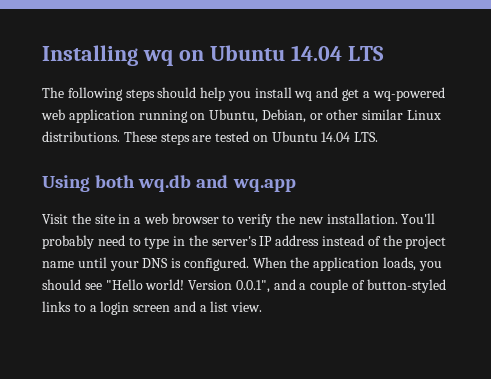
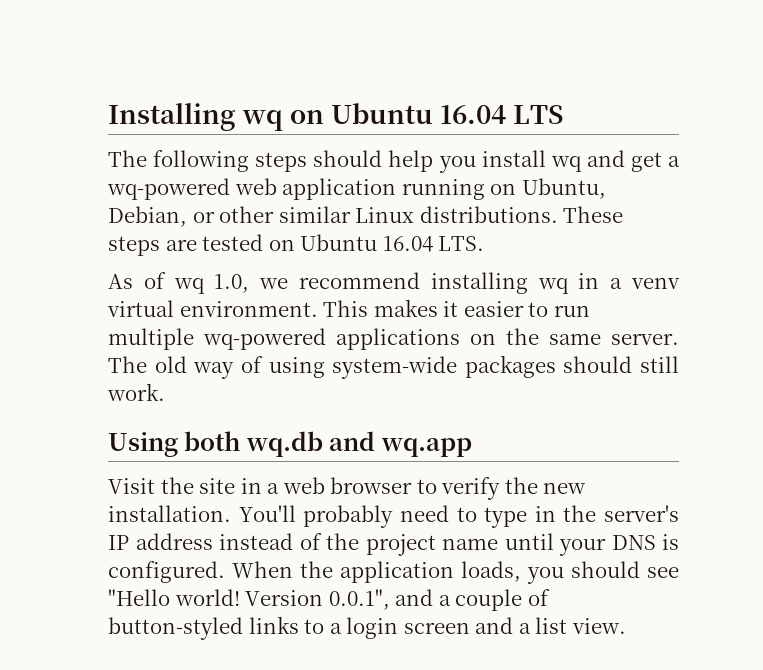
- Installing wq on Ubuntu 14.04 LTS
+ Installing wq on Ubuntu 16.04 LTS
- These steps are tested on Ubuntu 14.04 LTS.
+ These steps are tested on Ubuntu 16.04 LTS.
+ As of wq 1.0, we recommend installing wq in a venv virtual environment. This makes it easier to run multiple wq-powered applications on the same server. The old way of using system-wide packages should still work.

